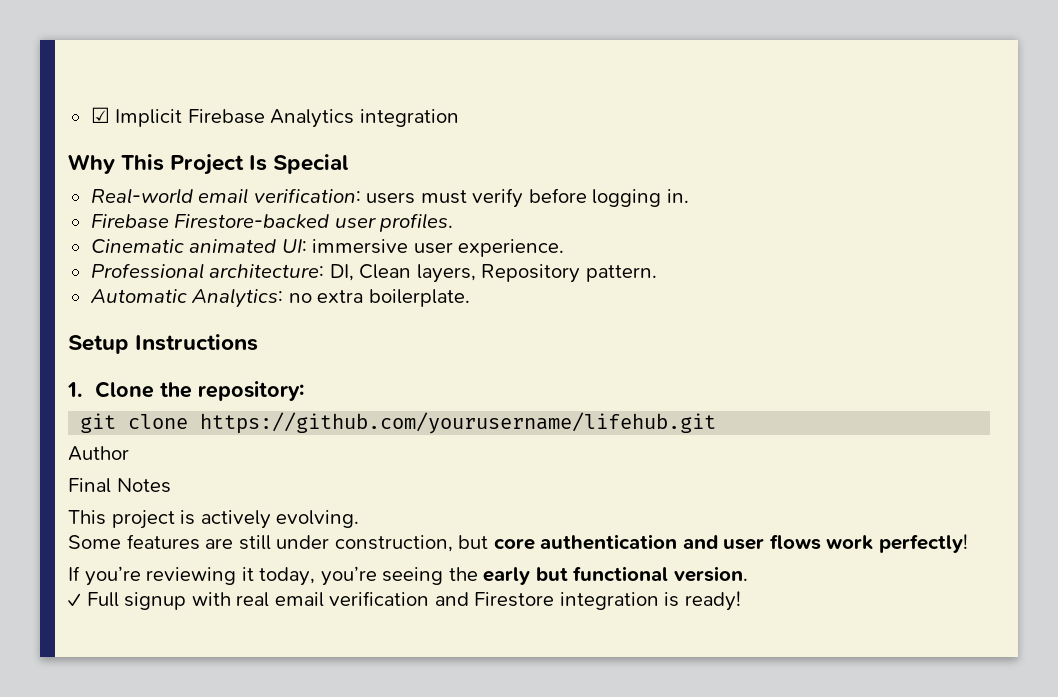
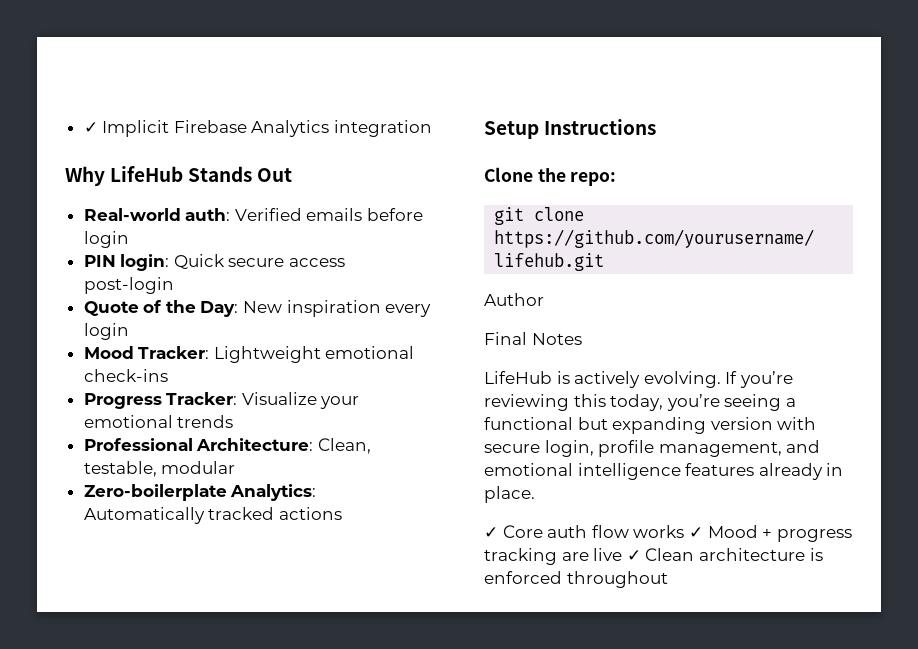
- ☑ Implicit Firebase Analytics integration
+ ✓ Implicit Firebase Analytics integration
- Why This Project Is Special
- Real-world email verification: users must verify before logging in.
- Firebase Firestore-backed user profiles.
- Cinematic animated UI: immersive user experience.
- Professional architecture: DI, Clean layers, Repository pattern.
- Automatic Analytics: no extra boilerplate.
+ Why LifeHub Stands Out
+ Real-world auth: Verified emails before login
+ PIN login: Quick secure access post-login
+ Quote of the Day: New inspiration every login
+ Mood Tracker: Lightweight emotional check-ins
+ Progress Tracker: Visualize your emotional trends
+ Professional Architecture: Clean, testable, modular
+ Zero-boilerplate Analytics: Automatically tracked actions
- 1. Clone the repository:
+ Clone the repo:
- This project is actively evolving.
- Some features are still under construction, but core authentication and user flows work perfectly!
- If you’re reviewing it today, you’re seeing the early but functional version.
- ✓ Full signup with real email verification and Firestore integration is ready!
+ LifeHub is actively evolving. If you’re reviewing this today, you’re seeing a functional but expanding version with secure login, profile management, and emotional intelligence features already in place.
+ ✓ Core auth flow works ✓ Mood + progress tracking are live ✓ Clean architecture is enforced throughout

